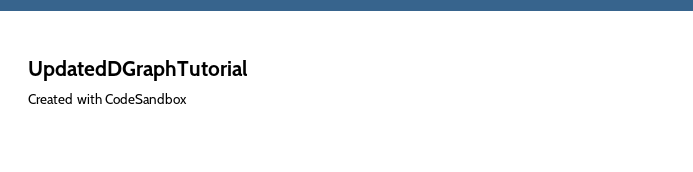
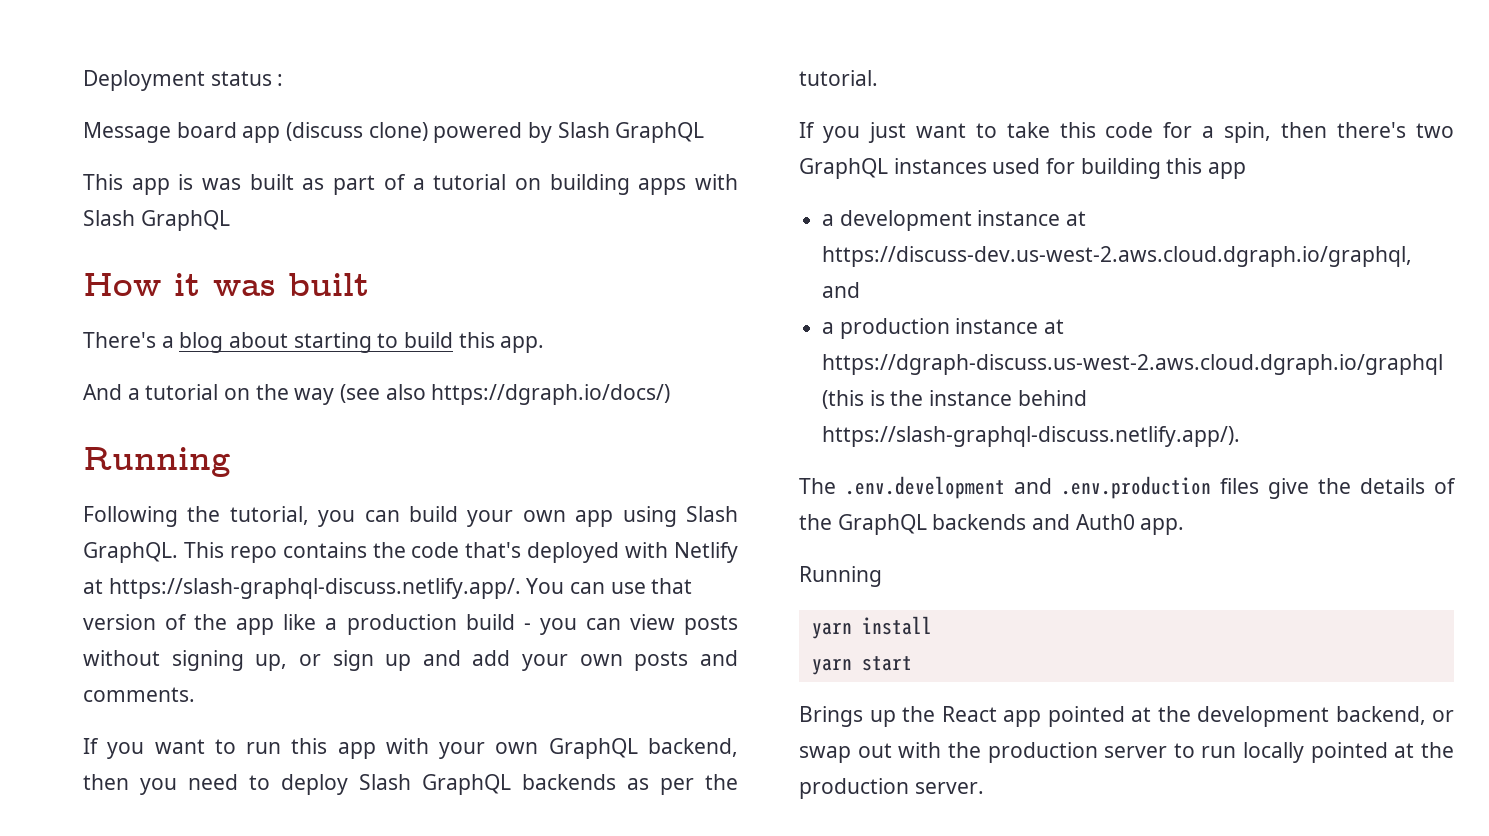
- UpdatedDGraphTutorial
- Created with CodeSandbox
+ Deployment status :
+ Message board app (discuss clone) powered by Slash GraphQL
+ This app is was built as part of a tutorial on building apps with Slash GraphQL
+ How it was built
+ There's a blog about starting to build this app.
+ And a tutorial on the way (see also https://dgraph.io/docs/)
+ Running
+ Following the tutorial, you can build your own app using Slash GraphQL. This repo contains the code that's deployed with Netlify at https://slash-graphql-discuss.netlify.app/. You can use that version of the app like a production build - you can view posts without signing up, or sign up and add your own posts and comments.
+ If you want to run this app with your own GraphQL backend, then you need to deploy Slash GraphQL backends as per the tutorial.
+ If you just want to take this code for a spin, then there's two GraphQL instances used for building this app
+ a development instance at https://discuss-dev.us-west-2.aws.cloud.dgraph.io/graphql, and
+ a production instance at https://dgraph-discuss.us-west-2.aws.cloud.dgraph.io/graphql (this is the instance behind https://slash-graphql-discuss.netlify.app/).
+ The .env.development and .env.production files give the details of the GraphQL backends and Auth0 app.
+ Running
+ yarn install
+ yarn start
+ Brings up the React app pointed at the development backend, or swap out with the production server to run locally pointed at the production server.

